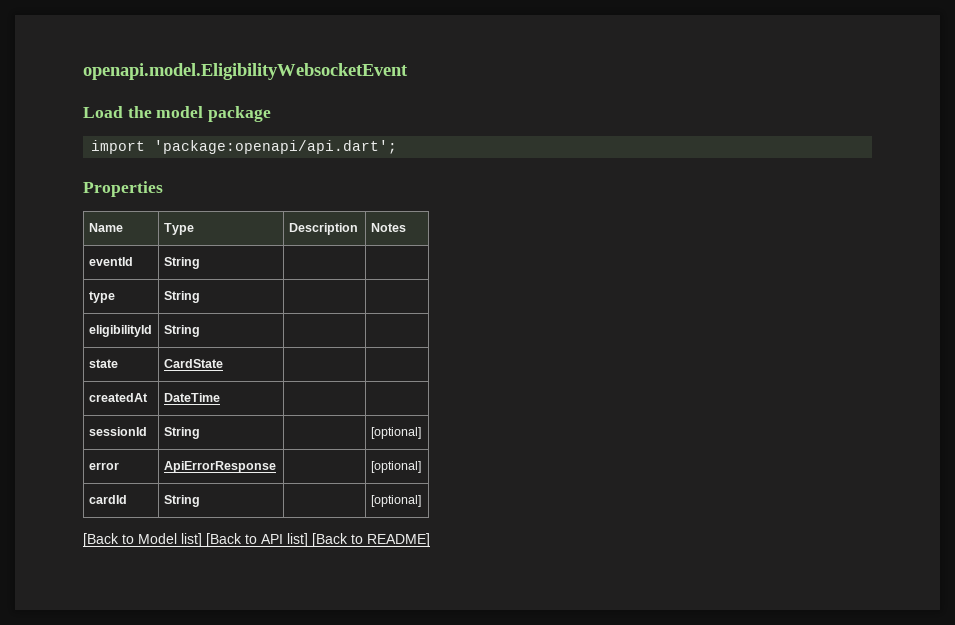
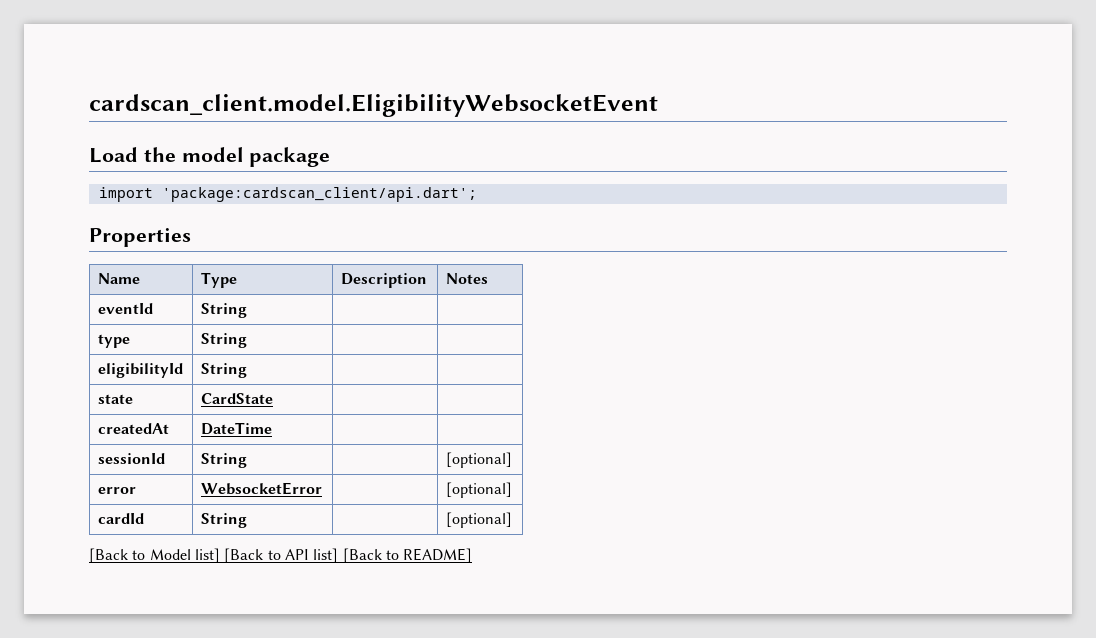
- openapi.model.EligibilityWebsocketEvent
+ cardscan_client.model.EligibilityWebsocketEvent
- import 'package:openapi/api.dart';
+ import 'package:cardscan_client/api.dart';
- error | ApiErrorResponse | | [optional]
+ error | WebsocketError | | [optional]

